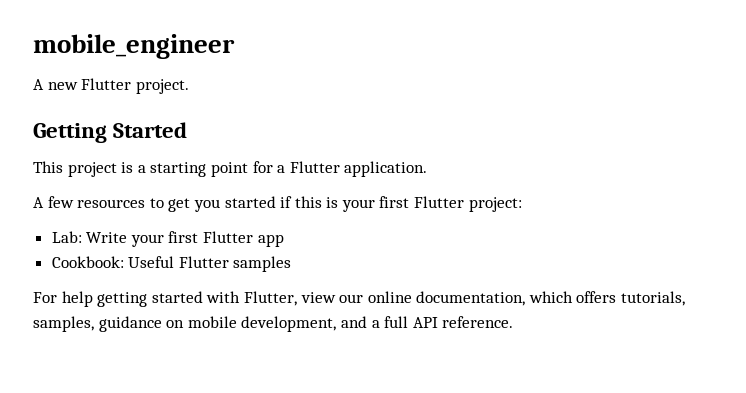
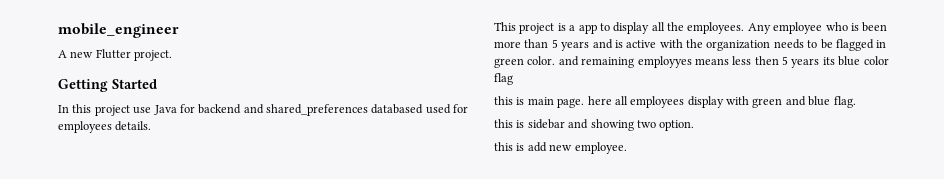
- This project is a starting point for a Flutter application.
- A few resources to get you started if this is your first Flutter project:
- Lab: Write your first Flutter app
- Cookbook: Useful Flutter samples
- For help getting started with Flutter, view our online documentation, which offers tutorials, samples, guidance on mobile development, and a full API reference.
+ In this project use Java for backend and shared_preferences databased used for employees details.
+ This project is a app to display all the employees. Any employee who is been more than 5 years and is active with the organization needs to be flagged in green color. and remaining employyes means less then 5 years its blue color flag
+ this is main page. here all employees display with green and blue flag.
+ this is sidebar and showing two option.
+ this is add new employee.

